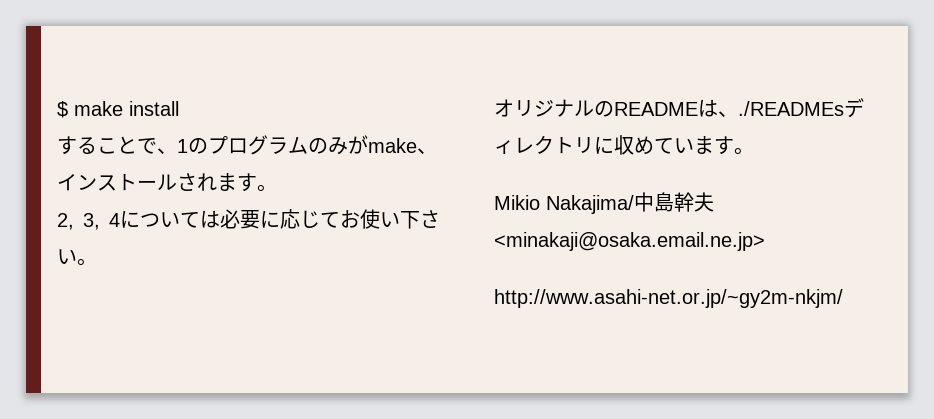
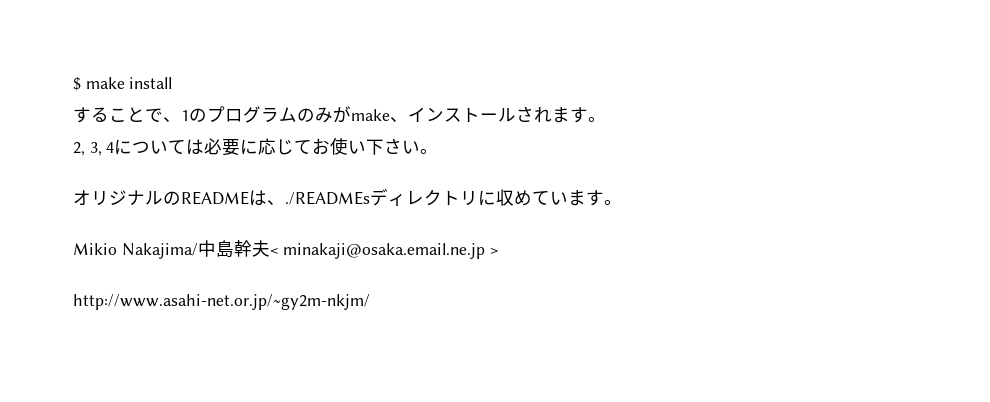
- Mikio Nakajima/中島幹夫<minakaji@osaka.email.ne.jp>
+ Mikio Nakajima/中島幹夫< minakaji@osaka.email.ne.jp >

